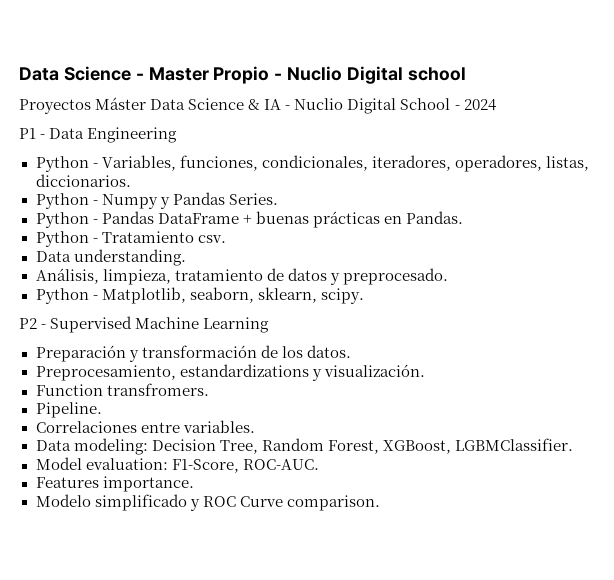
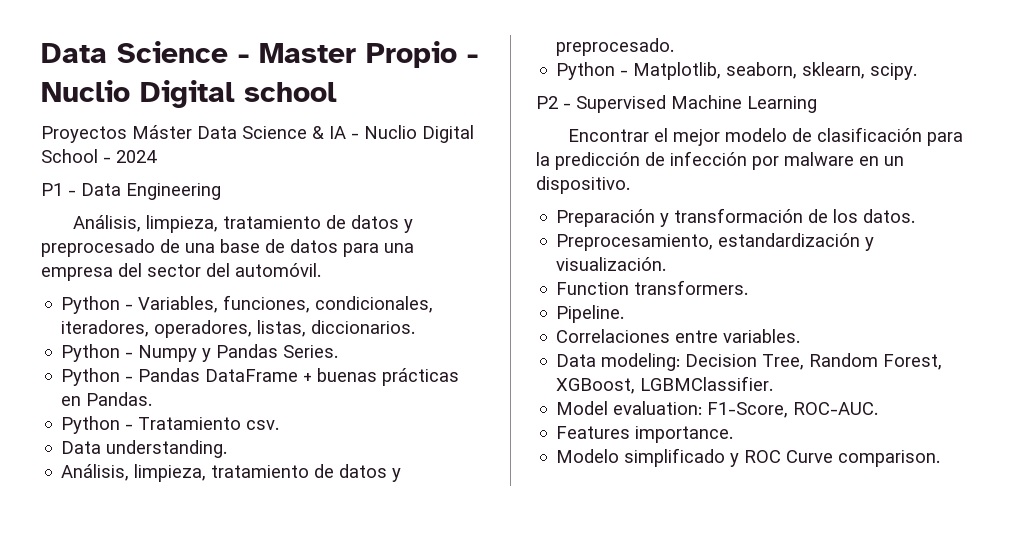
+ Análisis, limpieza, tratamiento de datos y preprocesado de una base de datos para una empresa del sector del automóvil.
+ Encontrar el mejor modelo de clasificación para la predicción de infección por malware en un dispositivo.
- Preprocesamiento, estandardizations y visualización.
+ Preprocesamiento, estandardización y visualización.
- Function transfromers.
+ Function transformers.

